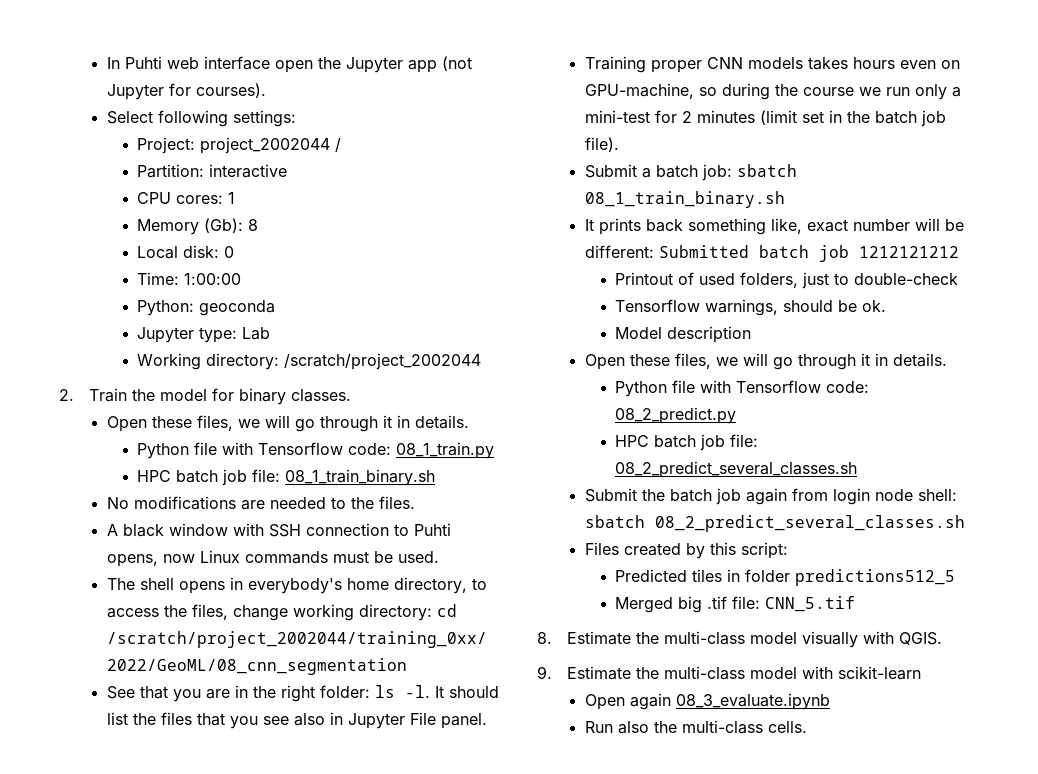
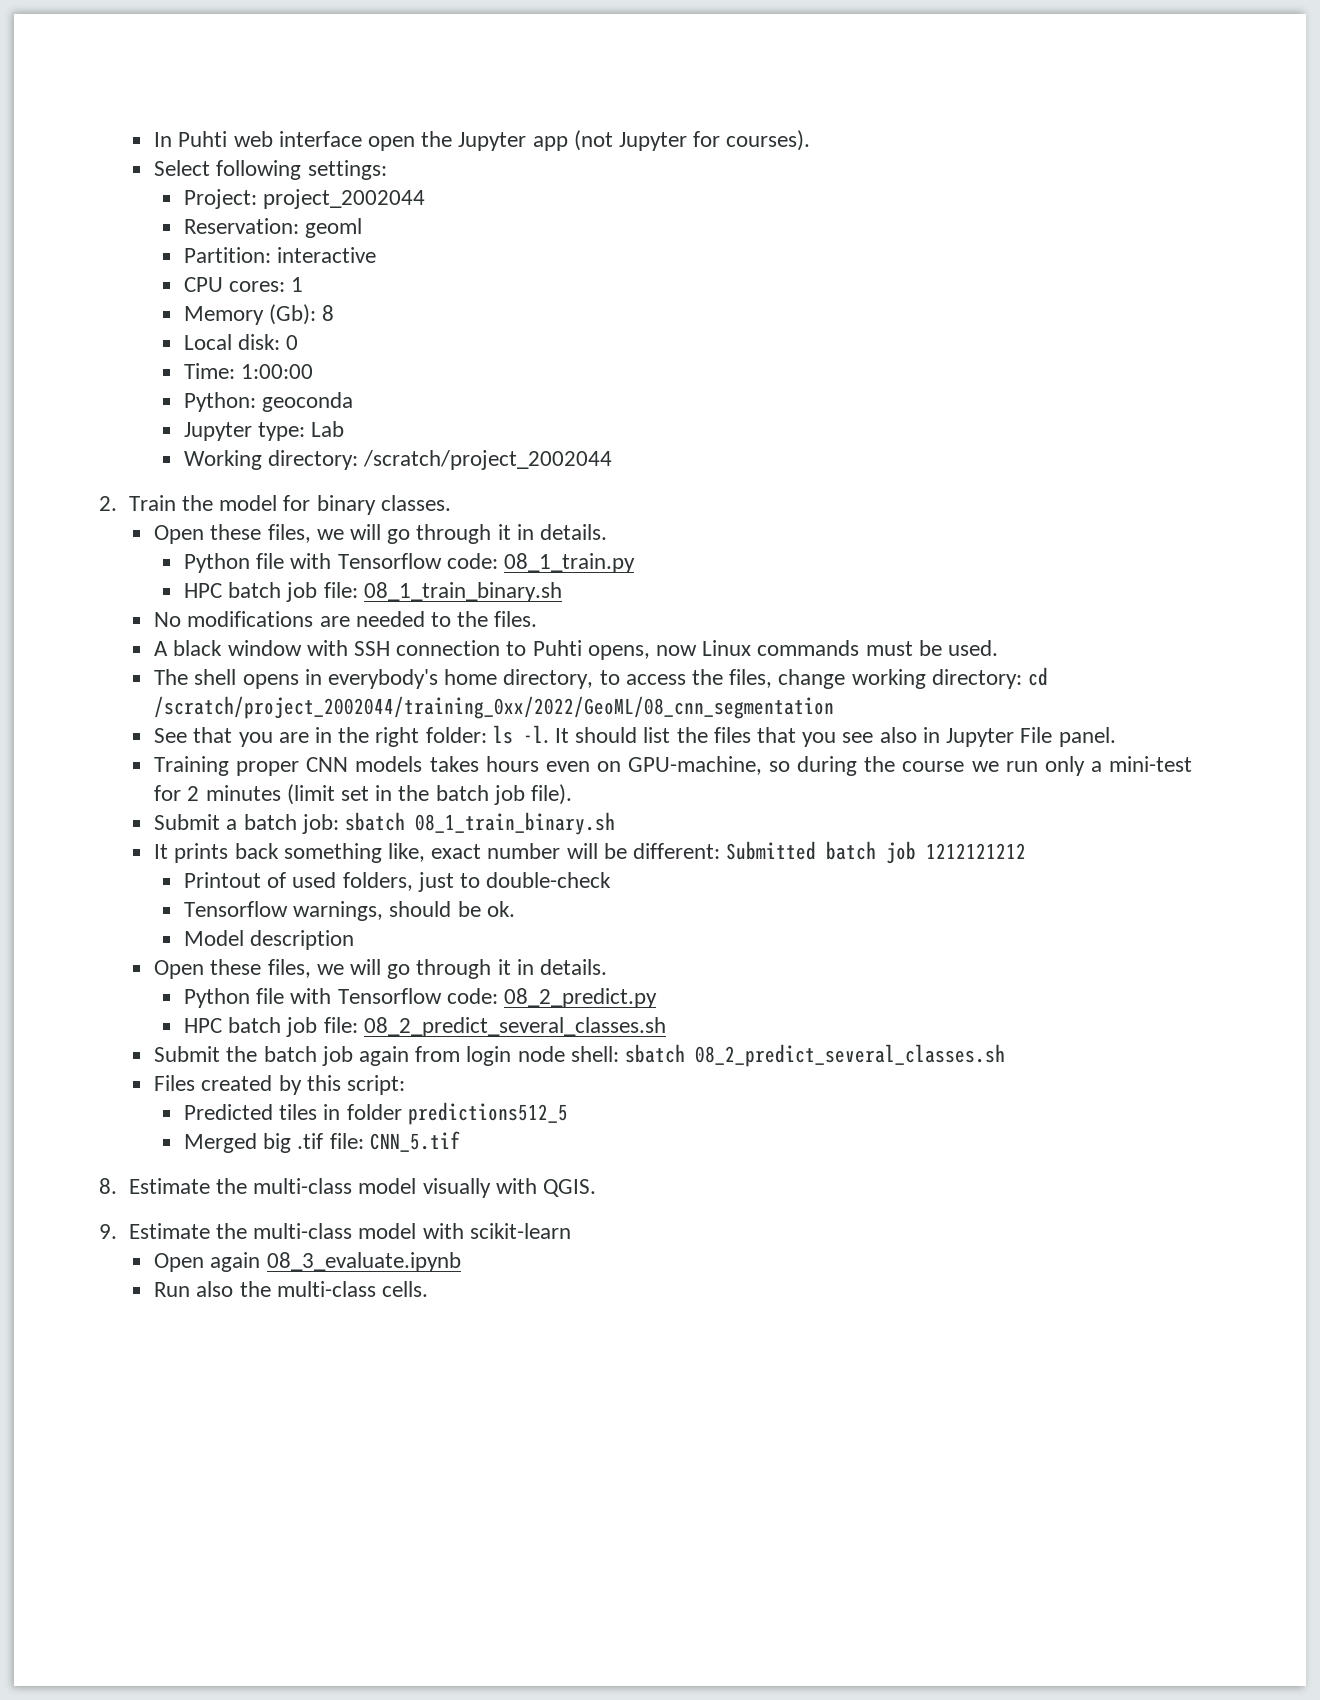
- Project: project_2002044 /
+ Project: project_2002044
+ Reservation: geoml

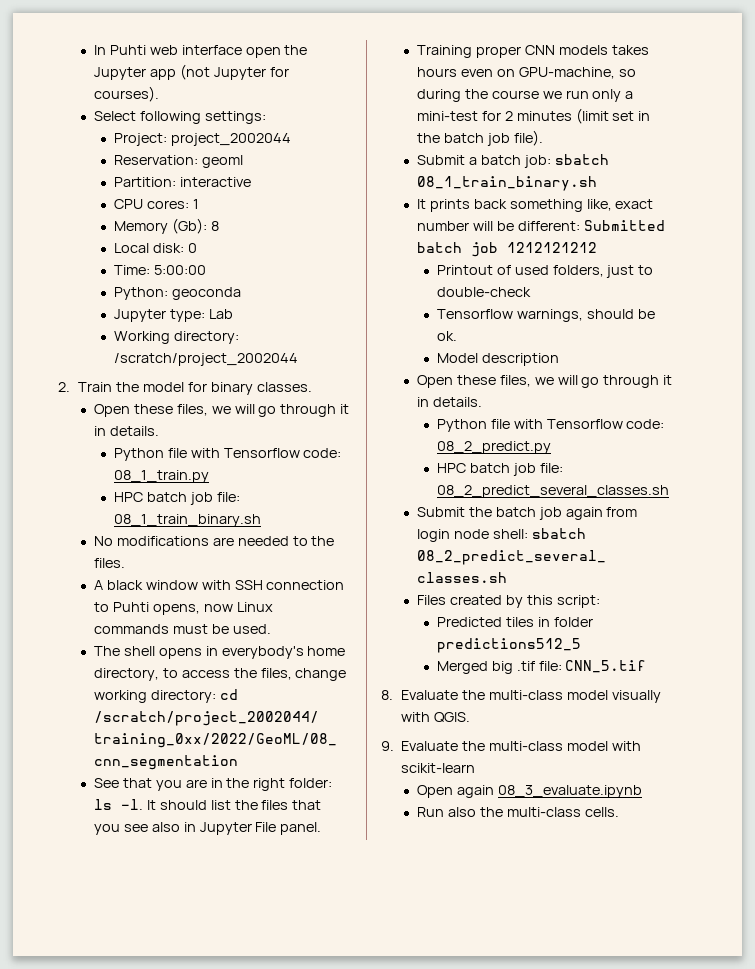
- Time: 1:00:00
+ Time: 5:00:00
- 8. Estimate the multi-class model visually with QGIS.
+ 8. Evaluate the multi-class model visually with QGIS.
- 9. Estimate the multi-class model with scikit-learn
+ 9. Evaluate the multi-class model with scikit-learn

